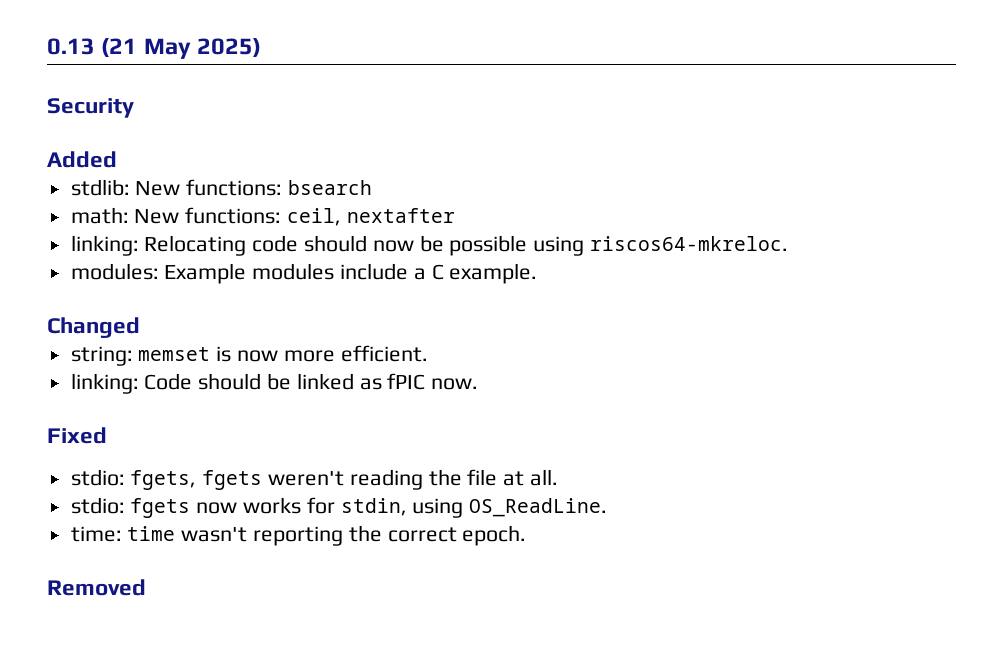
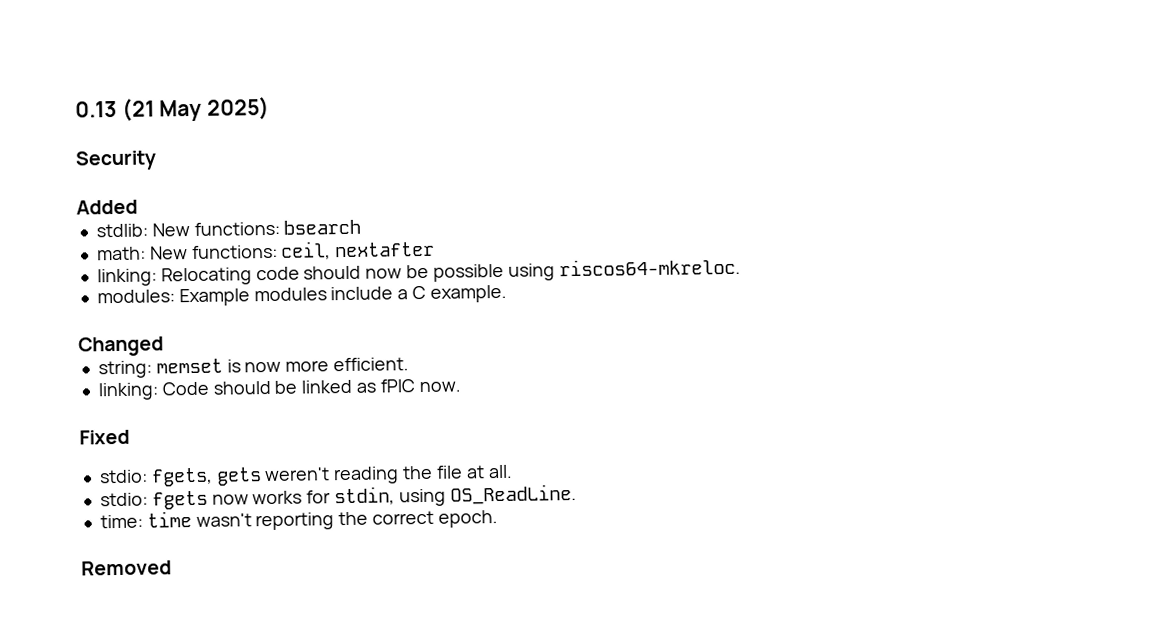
- stdio: fgets, fgets weren't reading the file at all.
+ stdio: fgets, gets weren't reading the file at all.

